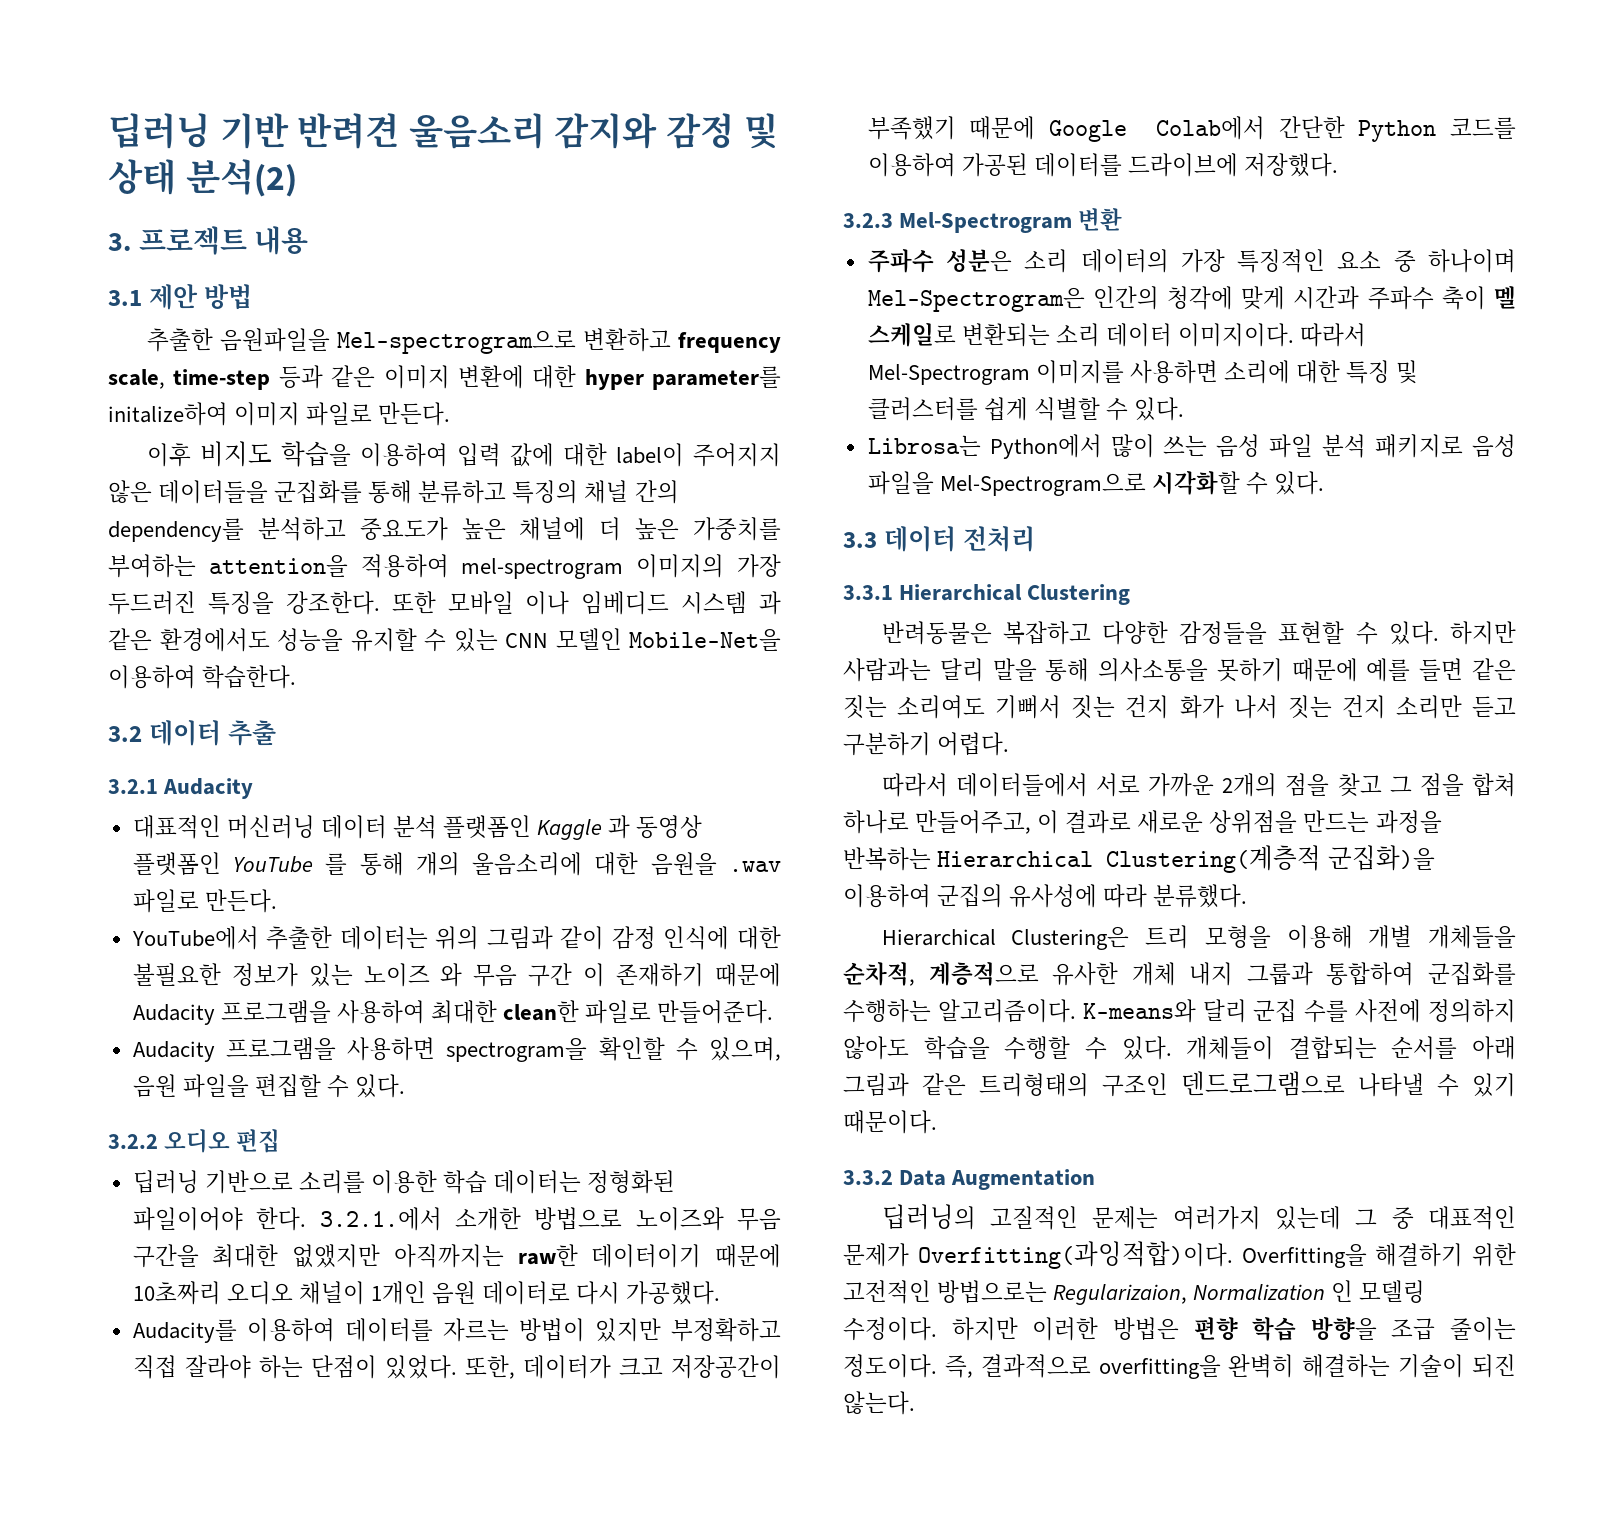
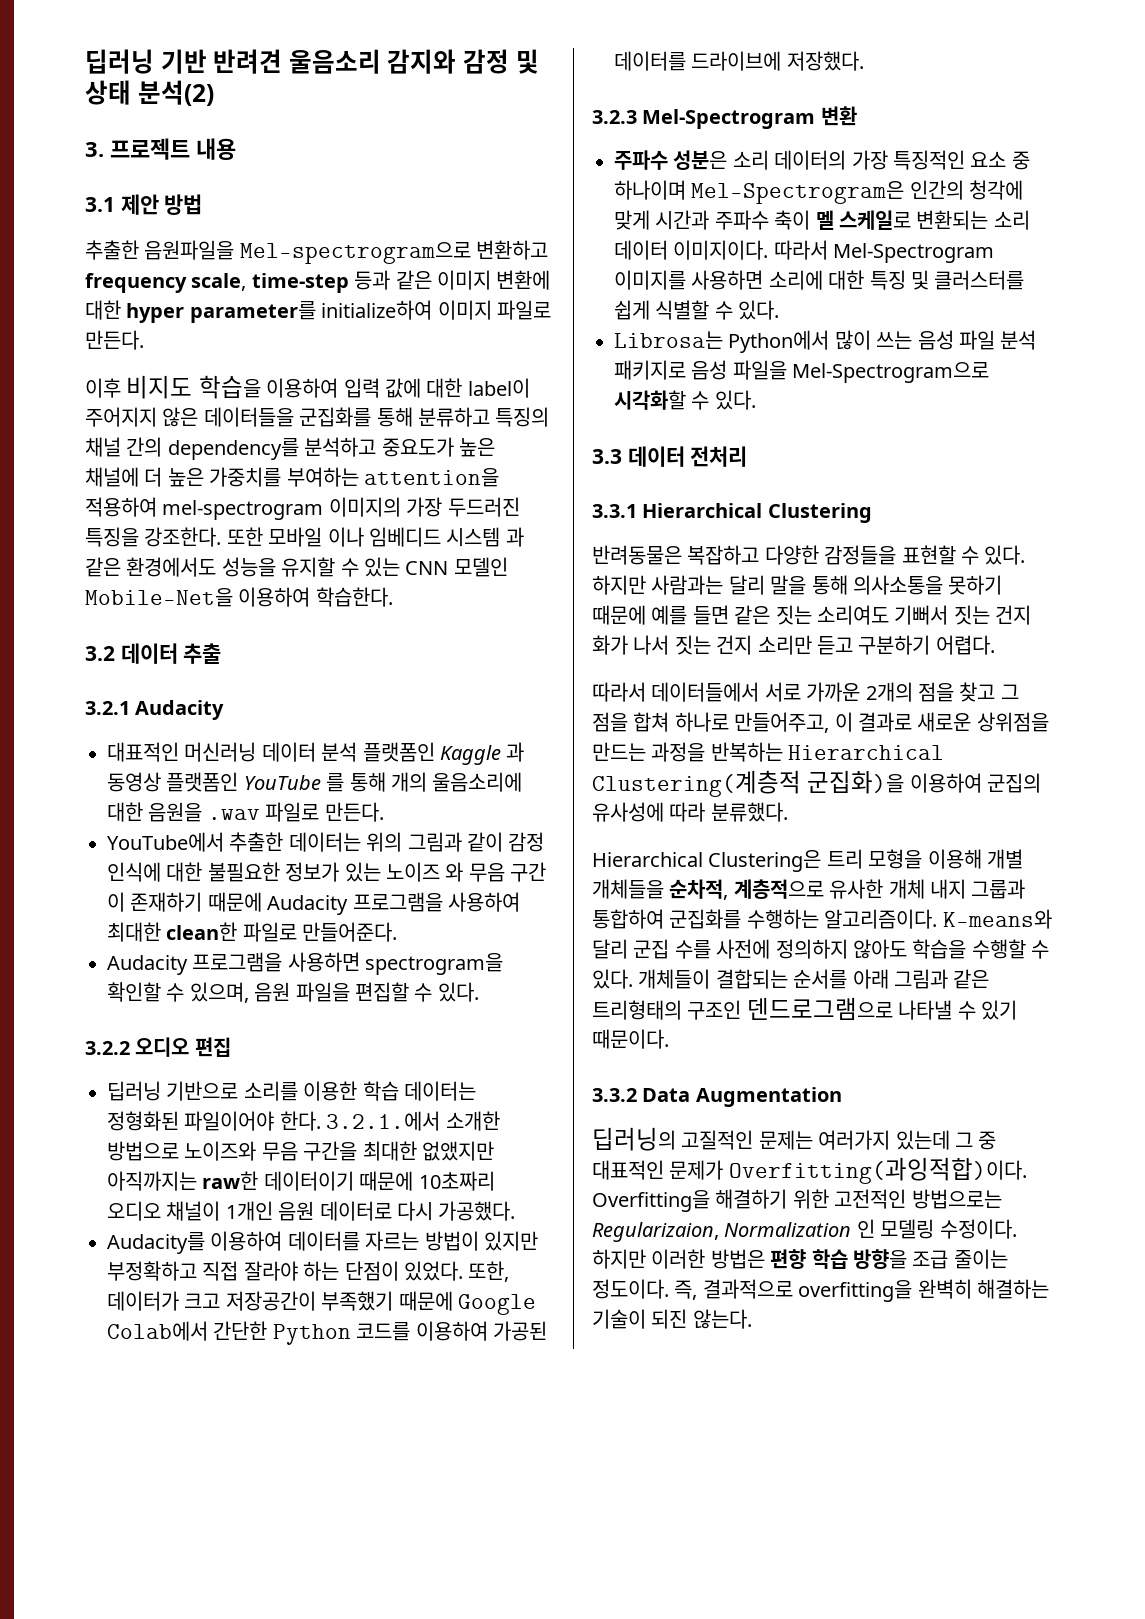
- 추출한 음원파일을 Mel-spectrogram으로 변환하고 frequency scale, time-step 등과 같은 이미지 변환에 대한 hyper parameter를 initalize하여 이미지 파일로 만든다.
+ 추출한 음원파일을 Mel-spectrogram으로 변환하고 frequency scale, time-step 등과 같은 이미지 변환에 대한 hyper parameter를 initialize하여 이미지 파일로 만든다.

